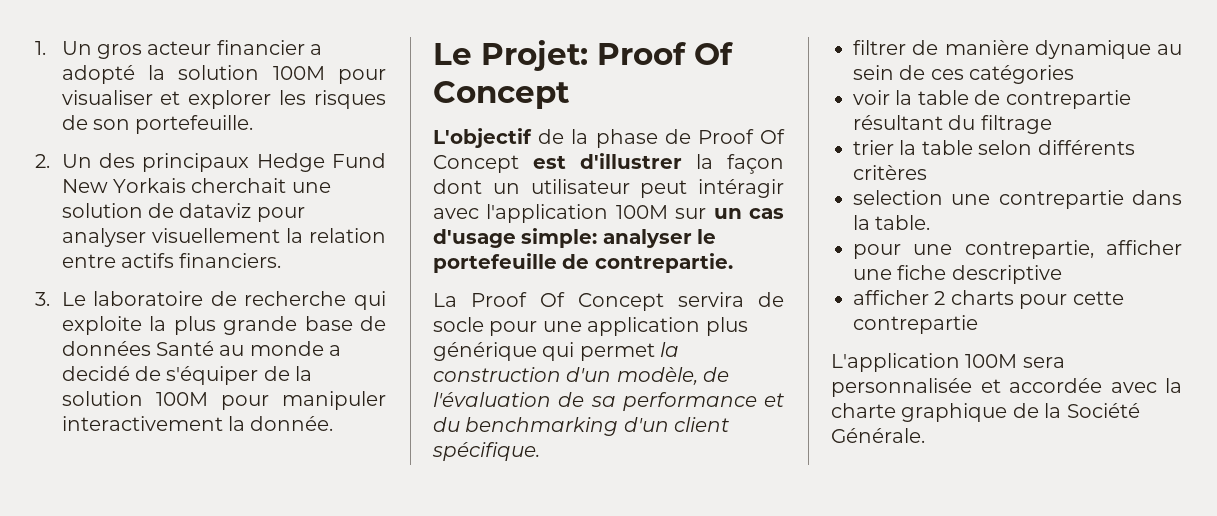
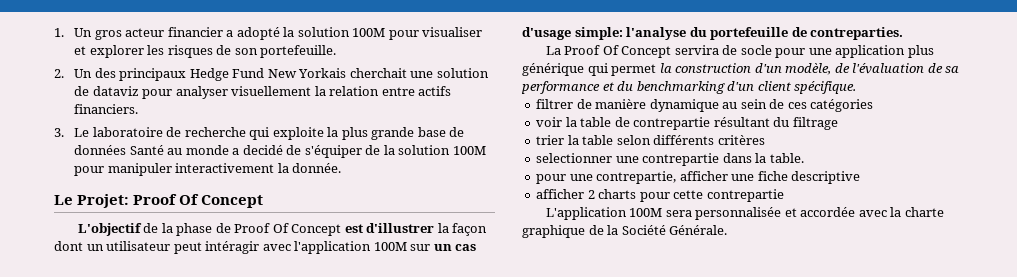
- L'objectif de la phase de Proof Of Concept est d'illustrer la façon dont un utilisateur peut intéragir avec l'application 100M sur un cas d'usage simple: analyser le portefeuille de contrepartie.
+ L'objectif de la phase de Proof Of Concept est d'illustrer la façon dont un utilisateur peut intéragir avec l'application 100M sur un cas d'usage simple: l'analyse du portefeuille de contreparties.
- selection une contrepartie dans la table.
+ selectionner une contrepartie dans la table.

